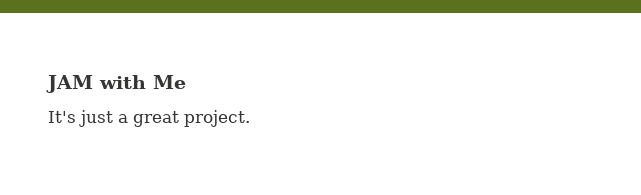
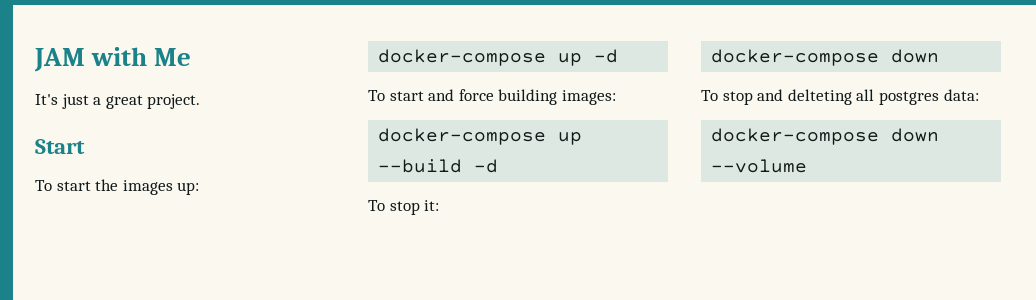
+ Start
+ To start the images up:
+ docker-compose up -d
+ To start and force building images:
+ docker-compose up --build -d
+ To stop it:
+ docker-compose down
+ To stop and delteting all postgres data:
+ docker-compose down --volume

